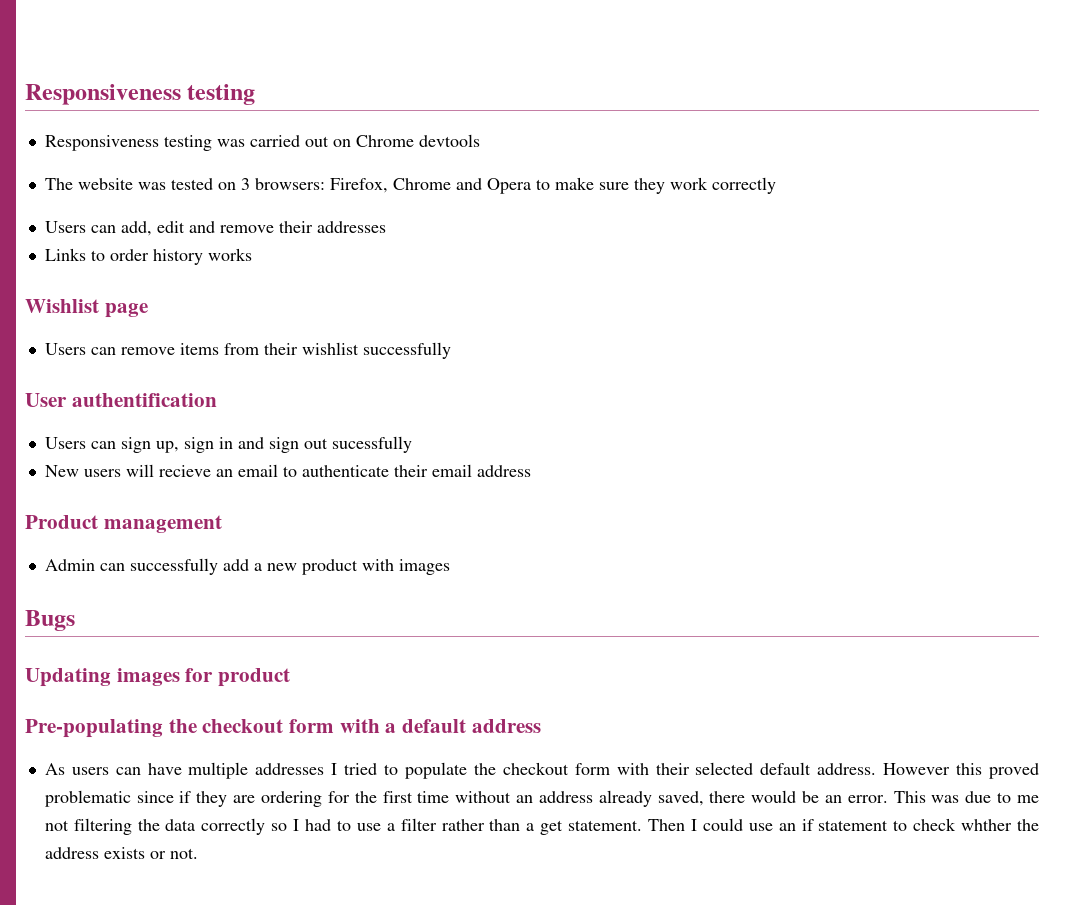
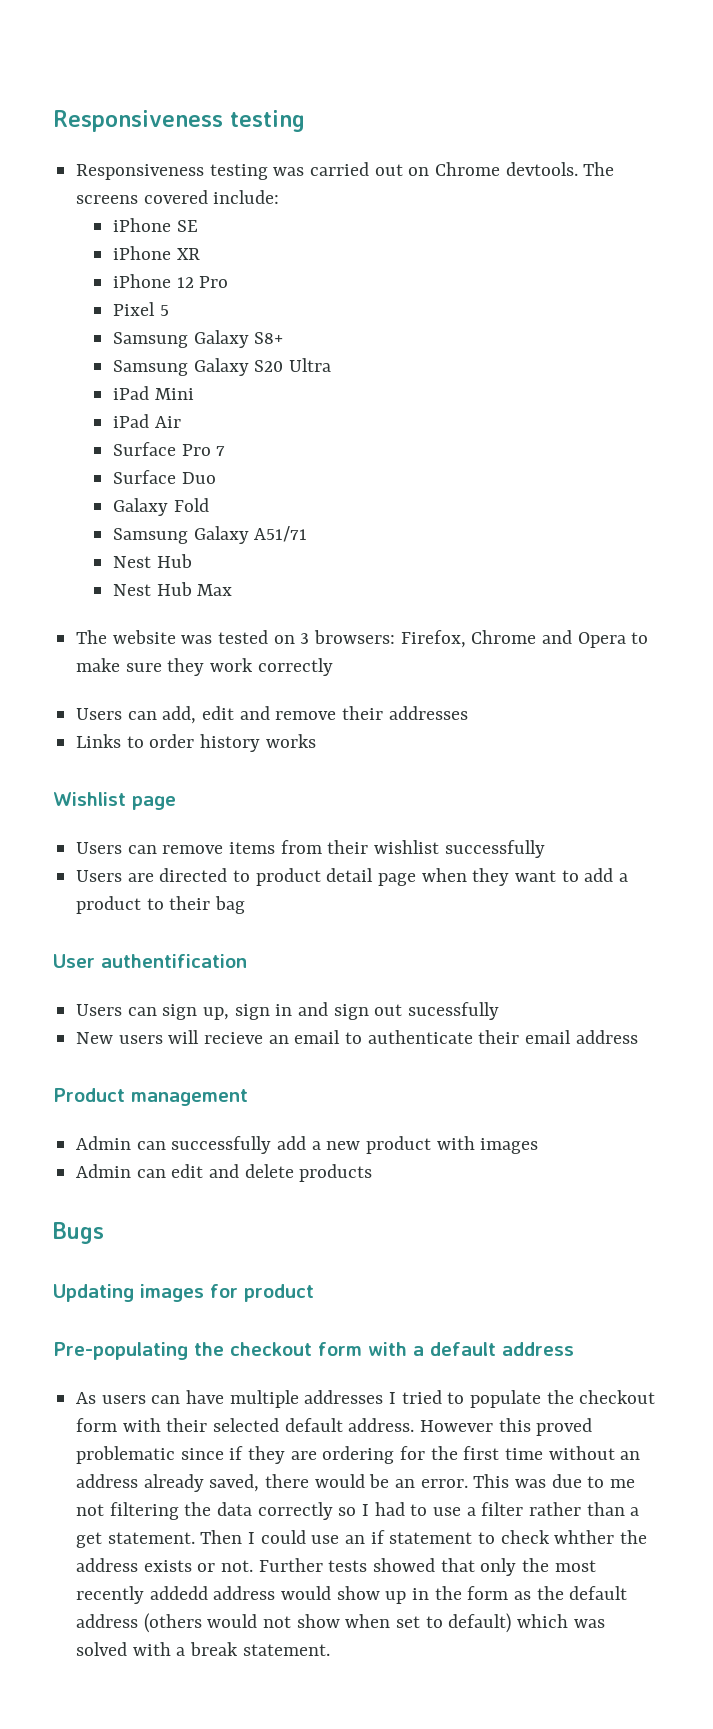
- Responsiveness testing was carried out on Chrome devtools
+ Responsiveness testing was carried out on Chrome devtools. The screens covered include:
+ iPhone SE
+ iPhone XR
+ iPhone 12 Pro
+ Pixel 5
+ Samsung Galaxy S8+
+ Samsung Galaxy S20 Ultra
+ iPad Mini
+ iPad Air
+ Surface Pro 7
+ Surface Duo
+ Galaxy Fold
+ Samsung Galaxy A51/71
+ Nest Hub
+ Nest Hub Max
+ Users are directed to product detail page when they want to add a product to their bag
+ Admin can edit and delete products
+ Further tests showed that only the most recently addedd address would show up in the form as the default address (others would not show when set to default) which was solved with a break statement.

